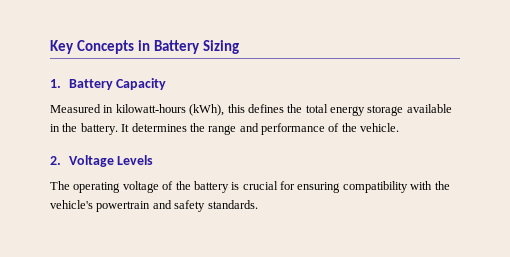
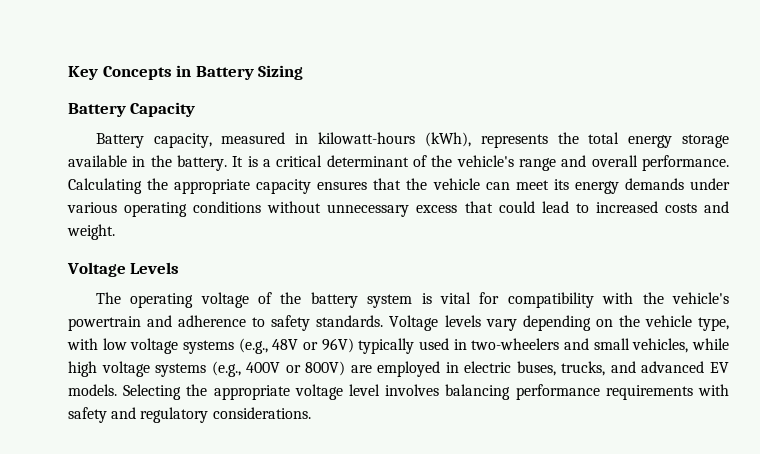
- 1. Battery Capacity
+ Battery Capacity
- Measured in kilowatt-hours (kWh), this defines the total energy storage available in the battery.
+ Battery capacity, measured in kilowatt-hours (kWh), represents the total energy storage available in the battery.
- It determines the range and performance of the vehicle.
- 2. Voltage Levels
+ It is a critical determinant of the vehicle's range and overall performance. Calculating the appropriate capacity ensures that the vehicle can meet its energy demands under various operating conditions without unnecessary excess that could lead to increased costs and weight.
+ Voltage Levels
- The operating voltage of the battery is crucial for ensuring compatibility with the vehicle's powertrain and safety standards.
+ The operating voltage of the battery system is vital for compatibility with the vehicle's powertrain and adherence to safety standards. Voltage levels vary depending on the vehicle type, with low voltage systems (e.g., 48V or 96V) typically used in two-wheelers and small vehicles, while high voltage systems (e.g., 400V or 800V) are employed in electric buses, trucks, and advanced EV models. Selecting the appropriate voltage level involves balancing performance requirements with safety and regulatory considerations.

